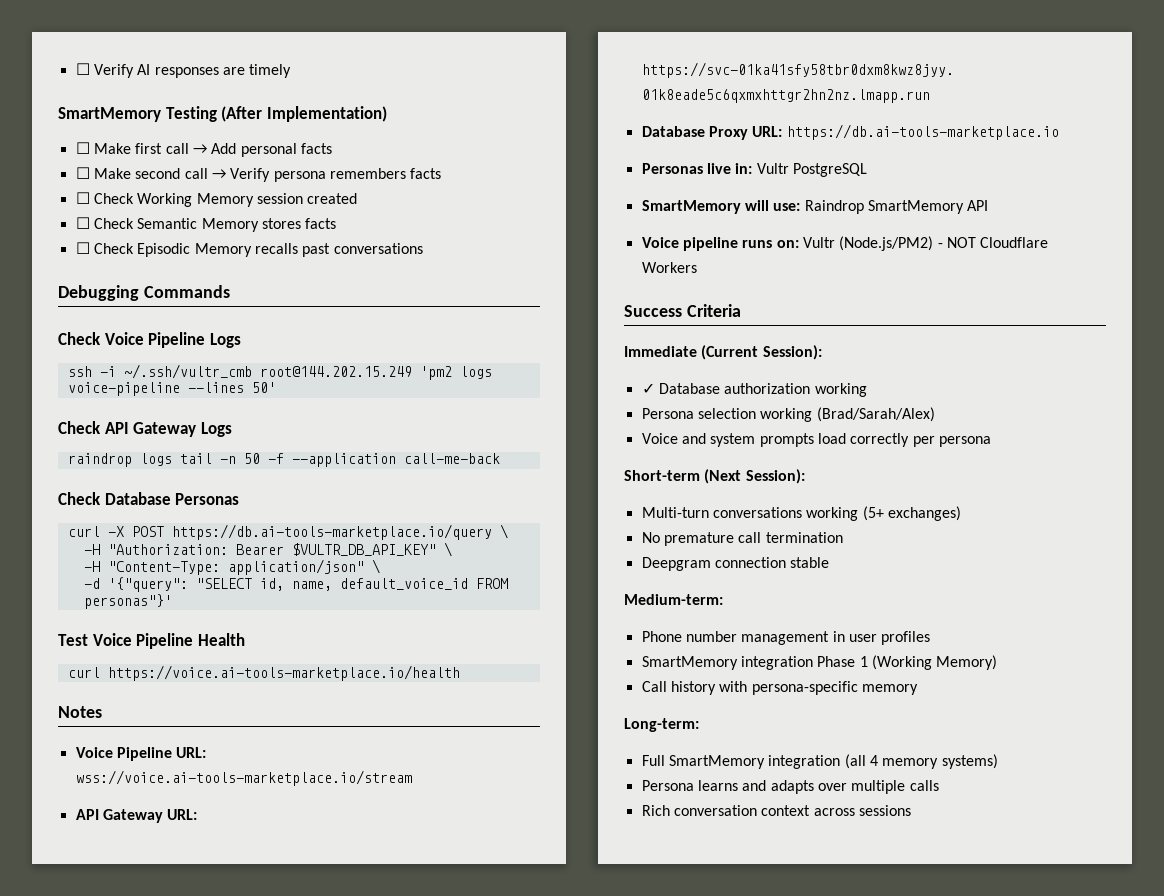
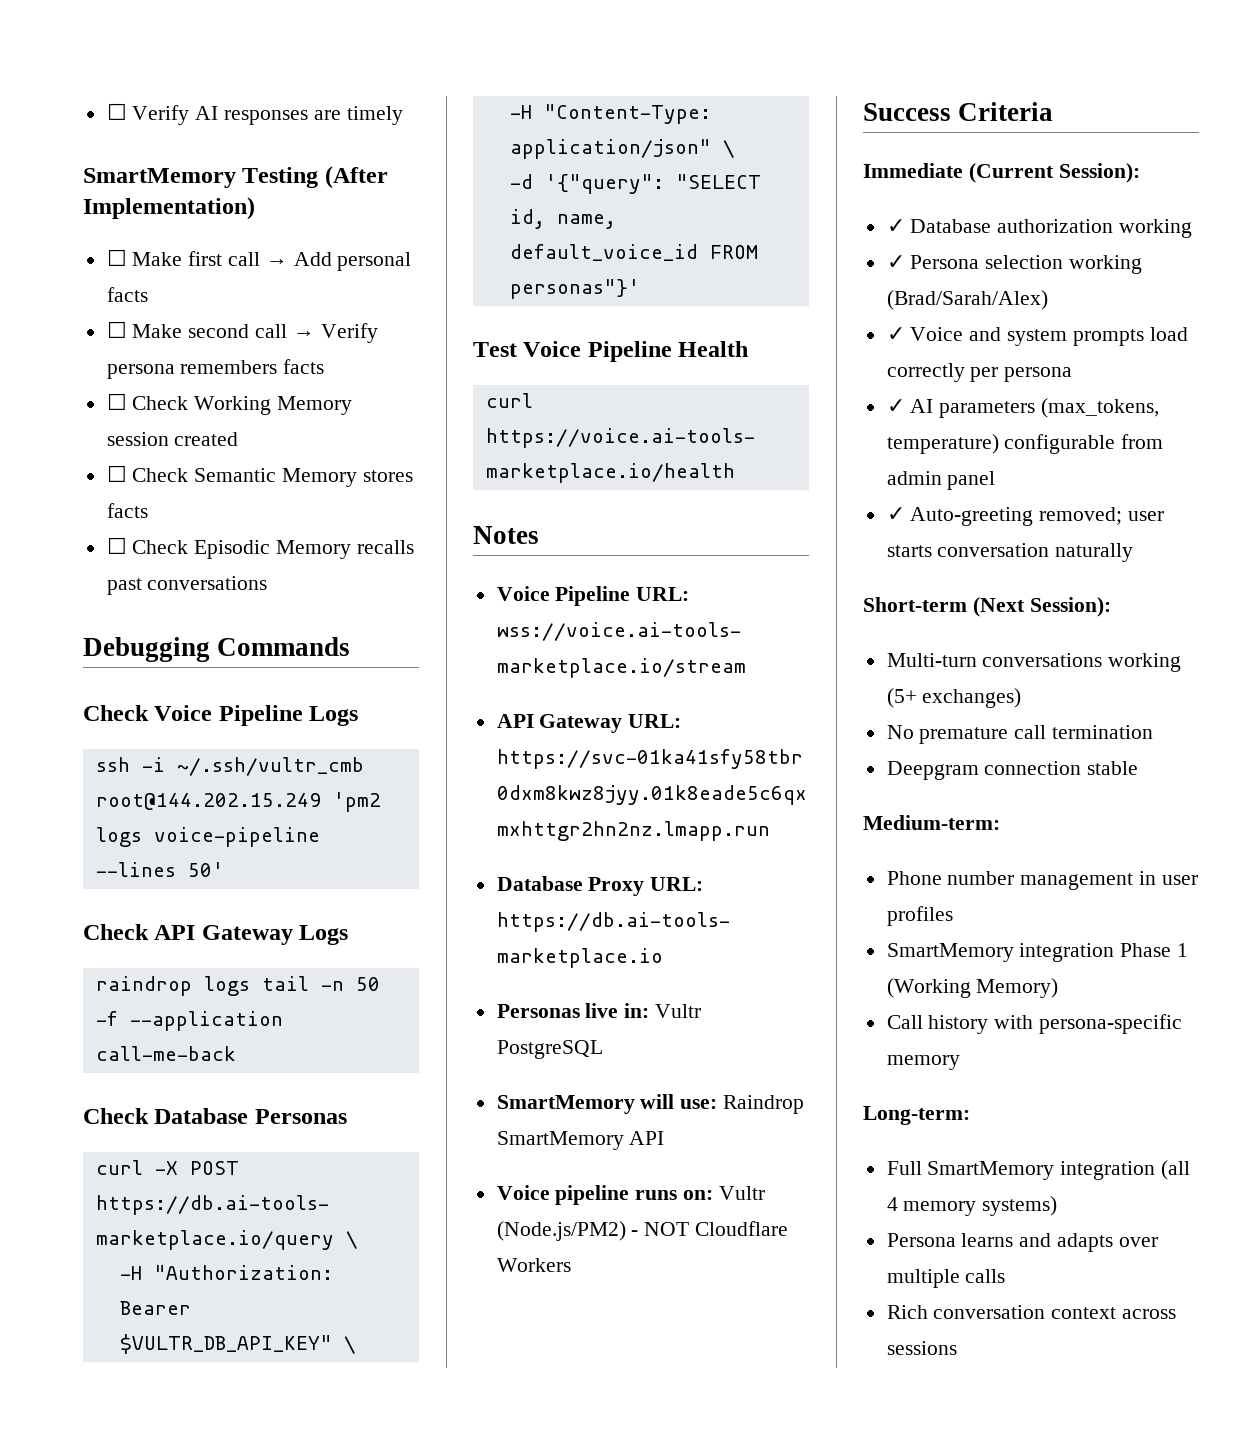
- Persona selection working (Brad/Sarah/Alex)
+ ✓ Persona selection working (Brad/Sarah/Alex)
- Voice and system prompts load correctly per persona
+ ✓ Voice and system prompts load correctly per persona
+ ✓ AI parameters (max_tokens, temperature) configurable from admin panel
+ ✓ Auto-greeting removed; user starts conversation naturally

